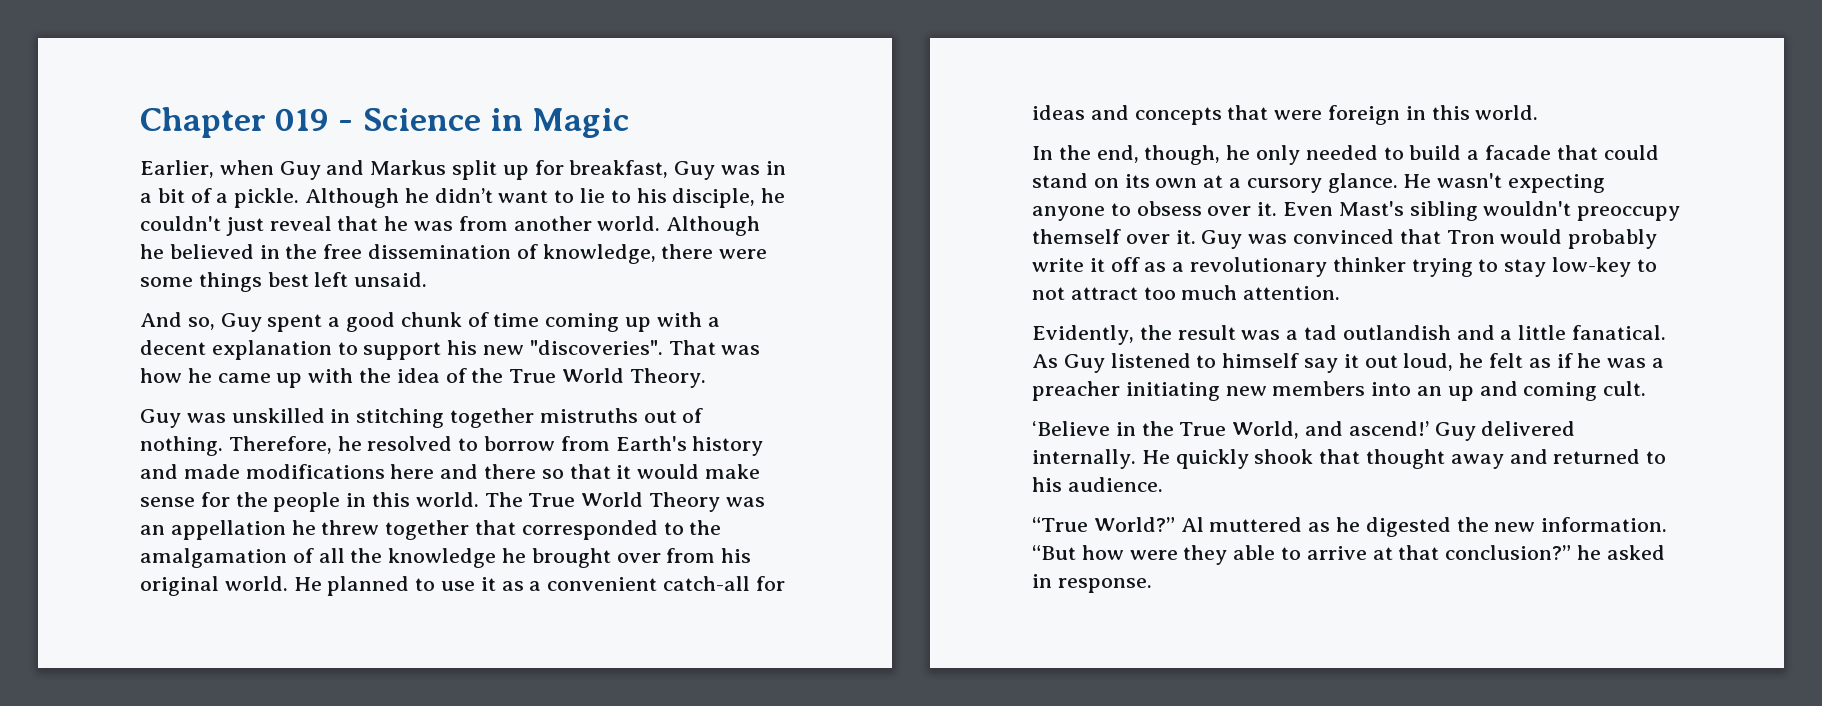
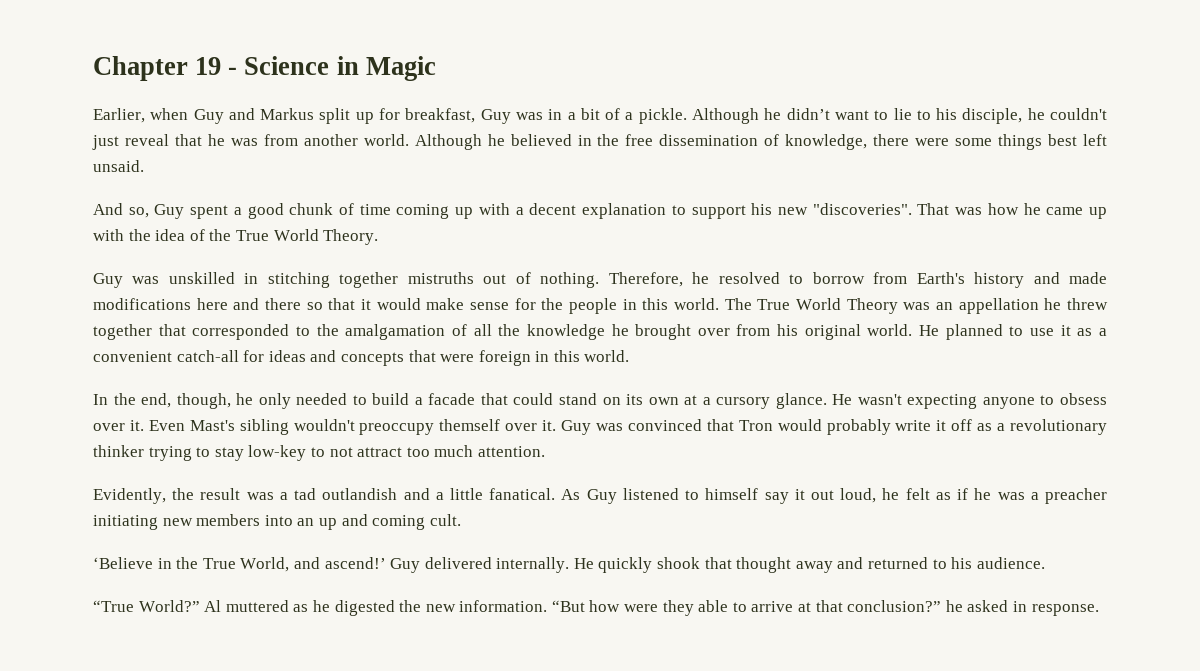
- Chapter 019 - Science in Magic
+ Chapter 19 - Science in Magic

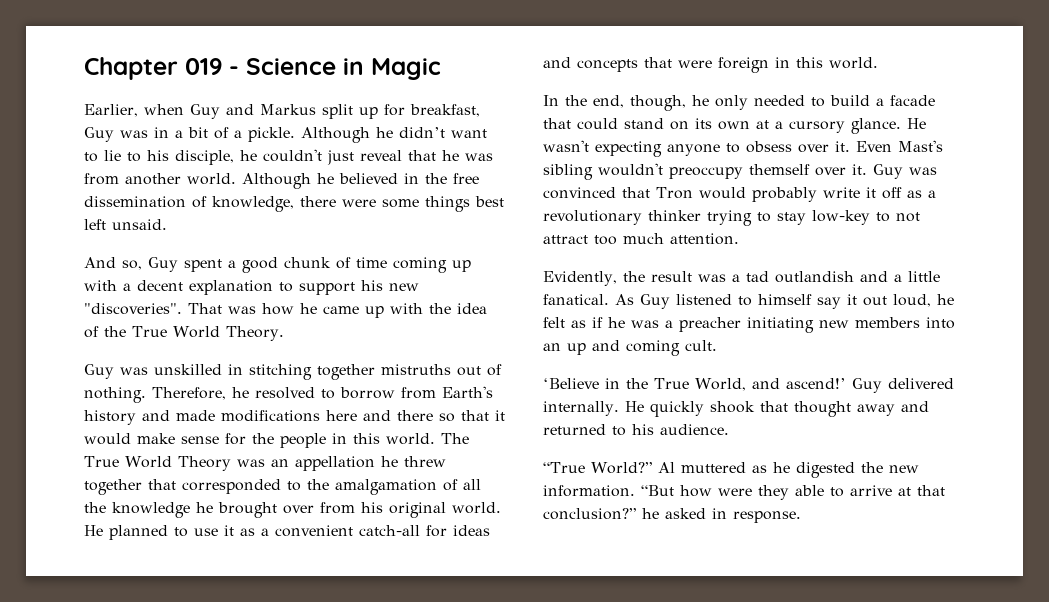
- Chapter 19 - Science in Magic
+ Chapter 019 - Science in Magic

